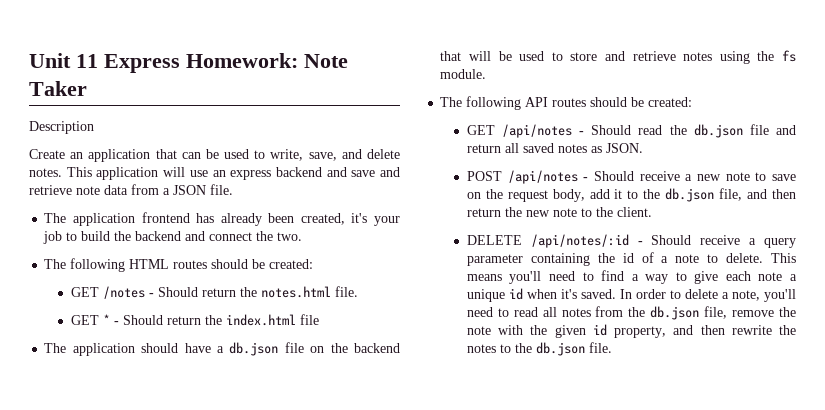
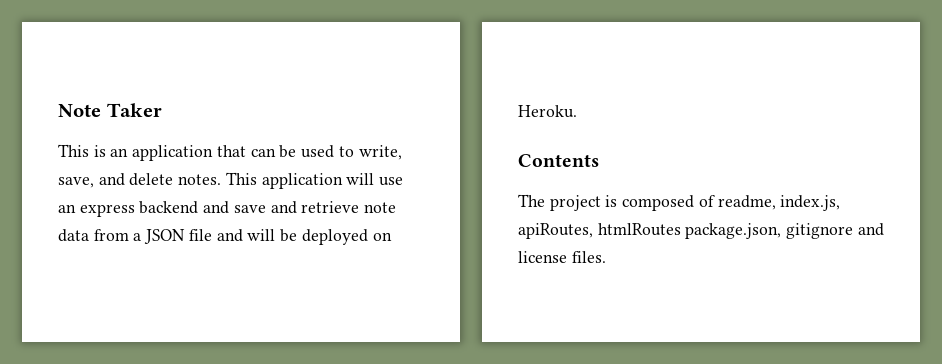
- Unit 11 Express Homework: Note Taker
+ Note Taker
- Description
- Create an application that can be used to write, save, and delete notes.
+ This is an application that can be used to write, save, and delete notes.
- This application will use an express backend and save and retrieve note data from a JSON file.
- The application frontend has already been created, it's your job to build the backend and connect the two.
- The following HTML routes should be created:
- GET /notes - Should return the notes.html file.
- GET * - Should return the index.html file
- The application should have a db.json file on the backend that will be used to store and retrieve notes using the fs module.
- The following API routes should be created:
- GET /api/notes - Should read the db.json file and return all saved notes as JSON.
- POST /api/notes - Should receive a new note to save on the request body, add it to the db.json file, and then return the new note to the client.
- DELETE /api/notes/:id - Should receive a query parameter containing the id of a note to delete. This means you'll need to find a way to give each note a unique id when it's saved. In order to delete a note, you'll need to read all notes from the db.json file, remove the note with the given id property, and then rewrite the notes to the db.json file.
+ This application will use an express backend and save and retrieve note data from a JSON file and will be deployed on Heroku.
+ Contents
+ The project is composed of readme, index.js, apiRoutes, htmlRoutes package.json, gitignore and license files.

